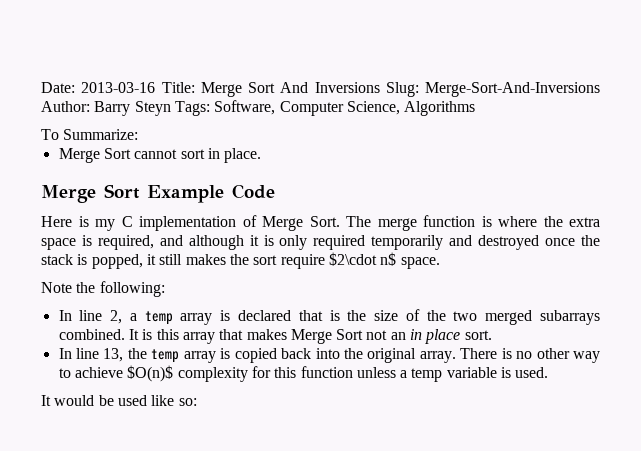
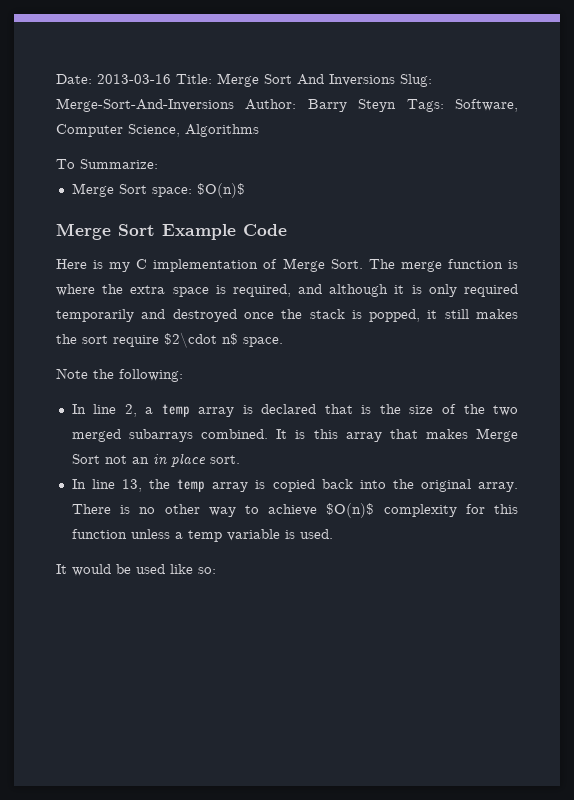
- Merge Sort cannot sort in place.
+ Merge Sort space: $O(n)$

